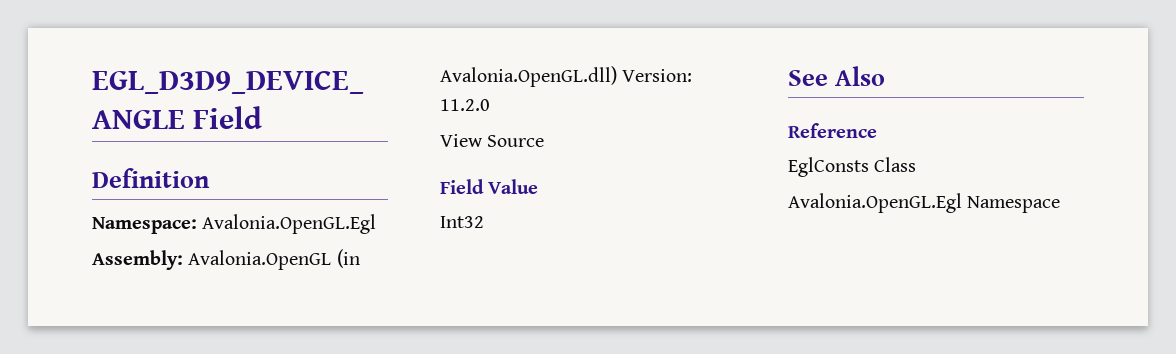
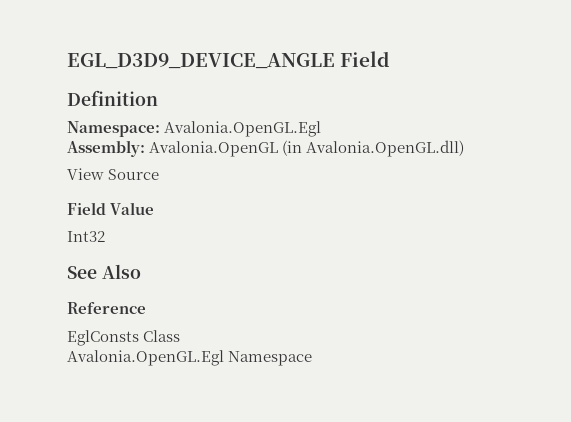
- Assembly: Avalonia.OpenGL (in Avalonia.OpenGL.dll) Version: 11.2.0
+ Assembly: Avalonia.OpenGL (in Avalonia.OpenGL.dll)

